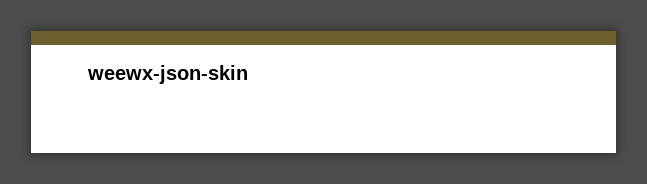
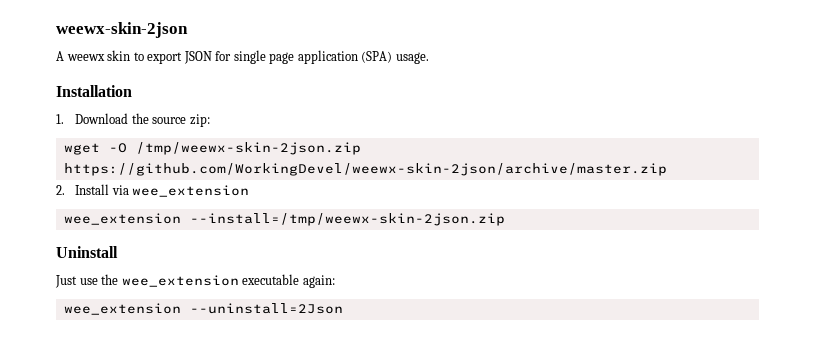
- weewx-json-skin
+ weewx-skin-2json
+ A weewx skin to export JSON for single page application (SPA) usage.
+ Installation
+ 1. Download the source zip:
+ wget -O /tmp/weewx-skin-2json.zip https://github.com/WorkingDevel/weewx-skin-2json/archive/master.zip
+ 2. Install via wee_extension
+ wee_extension --install=/tmp/weewx-skin-2json.zip
+ Uninstall
+ Just use the wee_extension executable again:
+ wee_extension --uninstall=2Json

